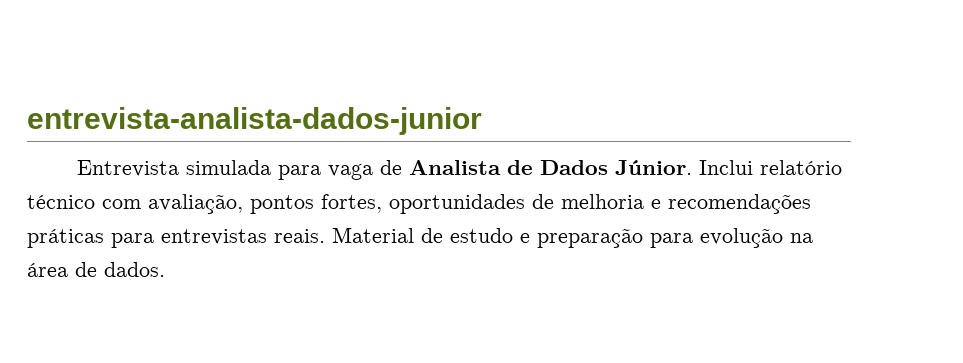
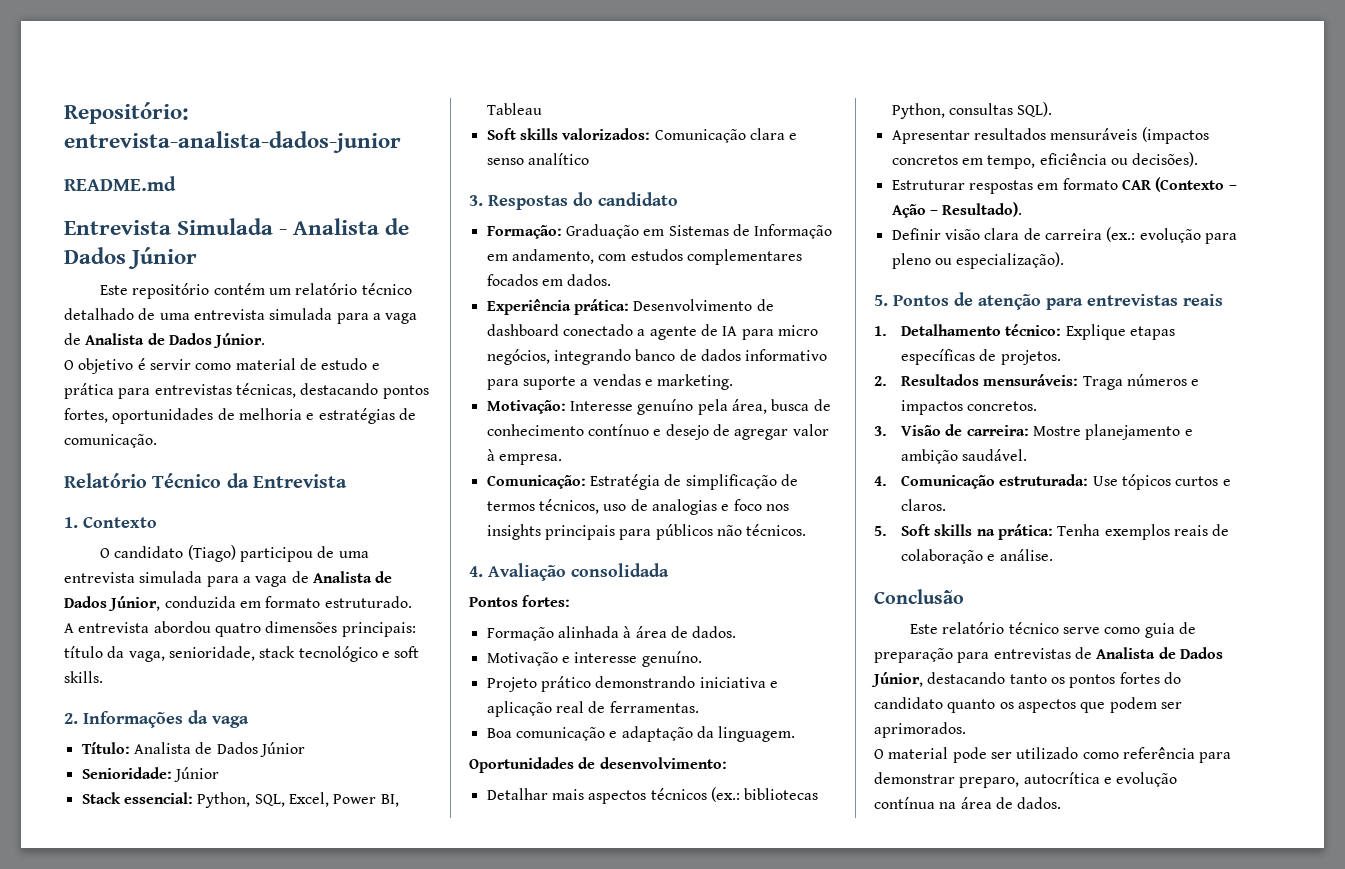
- entrevista-analista-dados-junior
+ Repositório: entrevista-analista-dados-junior
- Entrevista simulada para vaga de Analista de Dados Júnior. Inclui relatório técnico com avaliação, pontos fortes, oportunidades de melhoria e recomendações práticas para entrevistas reais. Material de estudo e preparação para evolução na área de dados.
+ README.md
+ Entrevista Simulada - Analista de Dados Júnior
+ Este repositório contém um relatório técnico detalhado de uma entrevista simulada para a vaga de Analista de Dados Júnior.
+ O objetivo é servir como material de estudo e prática para entrevistas técnicas, destacando pontos fortes, oportunidades de melhoria e estratégias de comunicação.
+ Relatório Técnico da Entrevista
+ 1. Contexto
+ O candidato (Tiago) participou de uma entrevista simulada para a vaga de Analista de Dados Júnior, conduzida em formato estruturado.
+ A entrevista abordou quatro dimensões principais: título da vaga, senioridade, stack tecnológico e soft skills.
+ 2. Informações da vaga
+ Título: Analista de Dados Júnior
+ Senioridade: Júnior
+ Stack essencial: Python, SQL, Excel, Power BI, Tableau
+ Soft skills valorizados: Comunicação clara e senso analítico
+ 3. Respostas do candidato
+ Formação: Graduação em Sistemas de Informação em andamento, com estudos complementares focados em dados.
+ Experiência prática: Desenvolvimento de dashboard conectado a agente de IA para micro negócios, integrando banco de dados informativo para suporte a vendas e marketing.
+ Motivação: Interesse genuíno pela área, busca de conhecimento contínuo e desejo de agregar valor à empresa.
+ Comunicação: Estratégia de simplificação de termos técnicos, uso de analogias e foco nos insights principais para públicos não técnicos.
+ 4. Avaliação consolidada
+ Pontos fortes:
+ Formação alinhada à área de dados.
+ Motivação e interesse genuíno.
+ Projeto prático demonstrando iniciativa e aplicação real de ferramentas.
+ Boa comunicação e adaptação da linguagem.
+ Oportunidades de desenvolvimento:
+ Detalhar mais aspectos técnicos (ex.: bibliotecas Python, consultas SQL).
+ Apresentar resultados mensuráveis (impactos concretos em tempo, eficiência ou decisões).
+ Estruturar respostas em formato CAR (Contexto – Ação – Resultado).
+ Definir visão clara de carreira (ex.: evolução para pleno ou especialização).
+ 5. Pontos de atenção para entrevistas reais
+ 1. Detalhamento técnico: Explique etapas específicas de projetos.
+ 2. Resultados mensuráveis: Traga números e impactos concretos.
+ 3. Visão de carreira: Mostre planejamento e ambição saudável.
+ 4. Comunicação estruturada: Use tópicos curtos e claros.
+ 5. Soft skills na prática: Tenha exemplos reais de colaboração e análise.
+ Conclusão
+ Este relatório técnico serve como guia de preparação para entrevistas de Analista de Dados Júnior, destacando tanto os pontos fortes do candidato quanto os aspectos que podem ser aprimorados.
+ O material pode ser utilizado como referência para demonstrar preparo, autocrítica e evolução contínua na área de dados.

